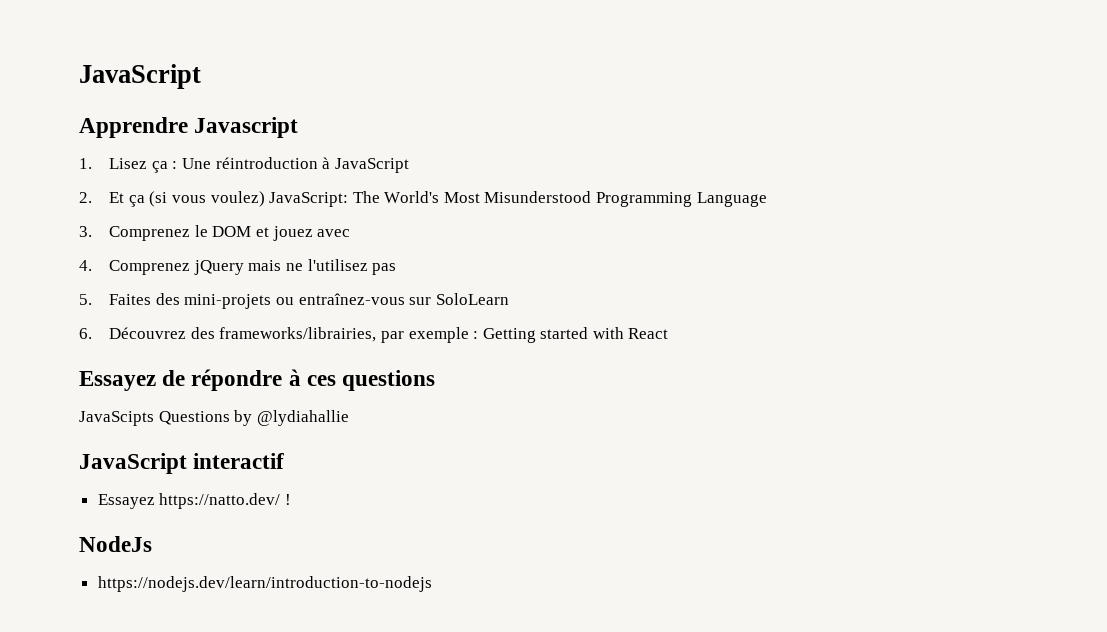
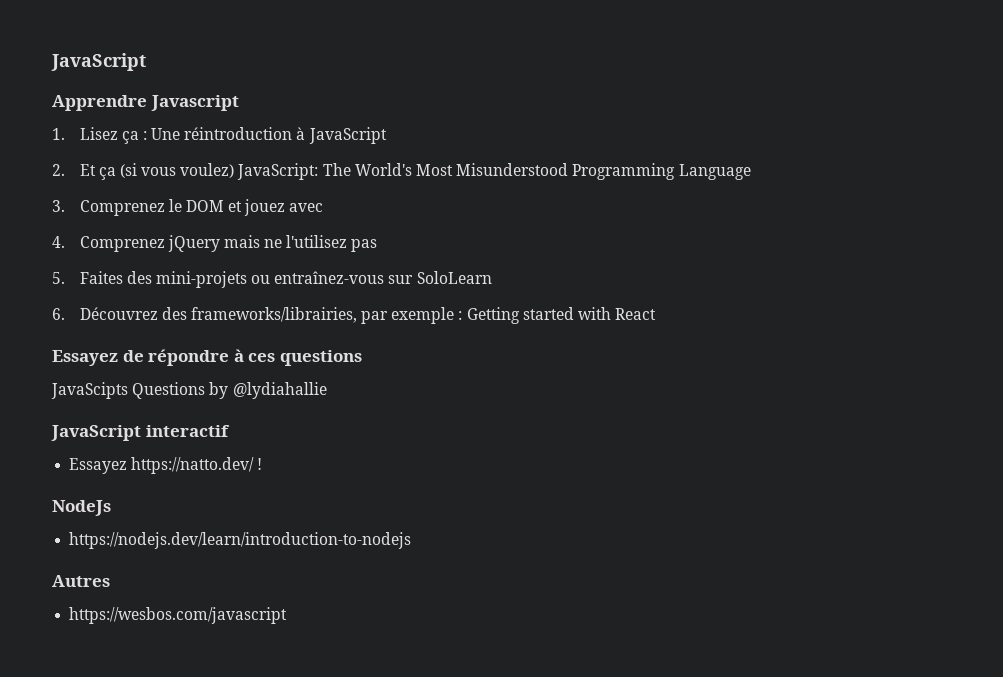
+ Autres
+ https://wesbos.com/javascript

